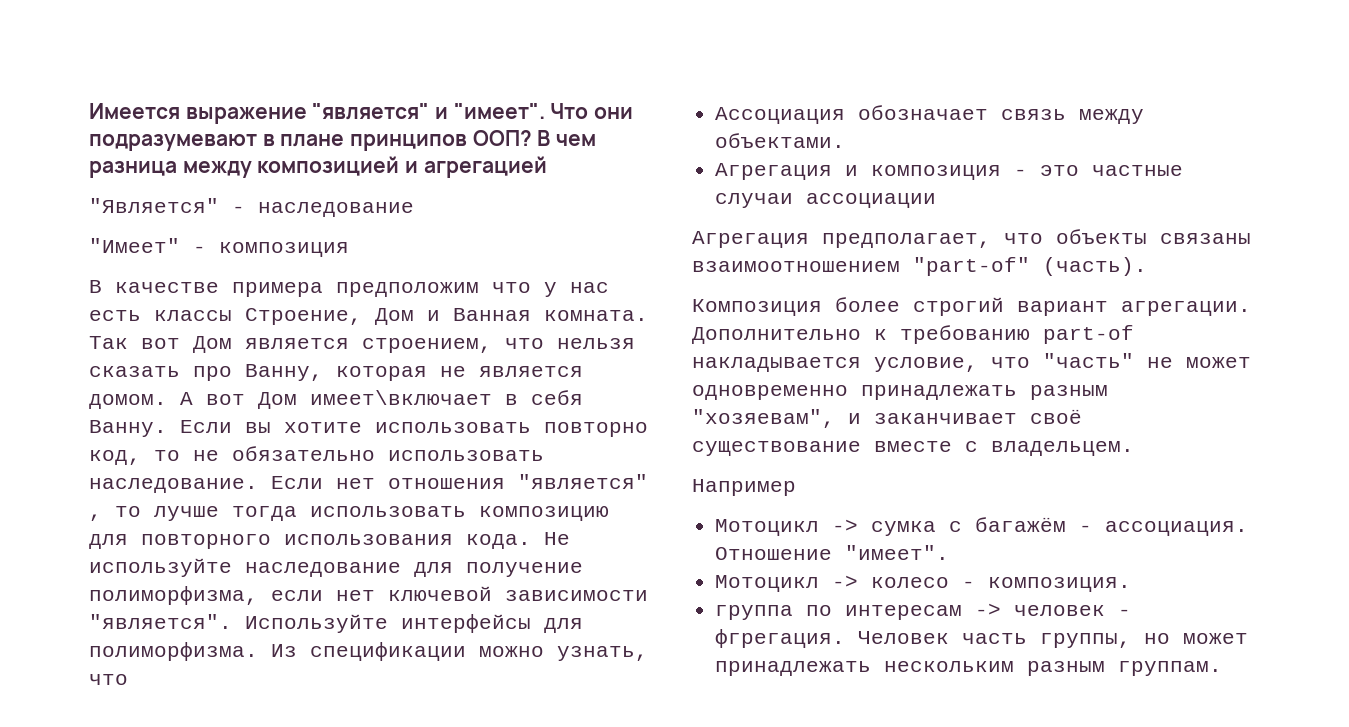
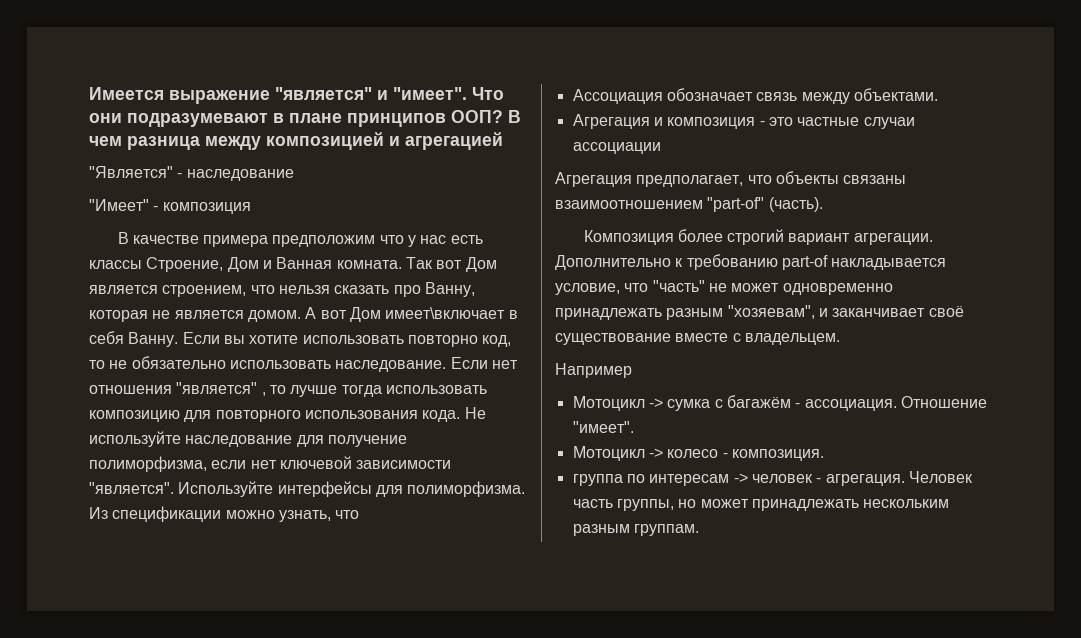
- группа по интересам -> человек - фгрегация.
+ группа по интересам -> человек - агрегация.

